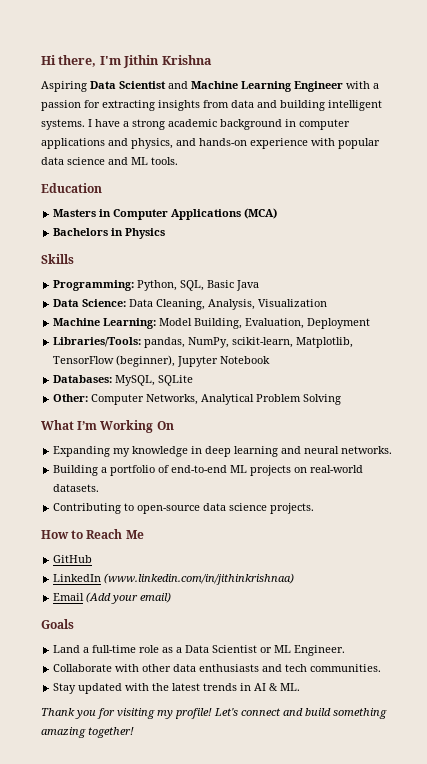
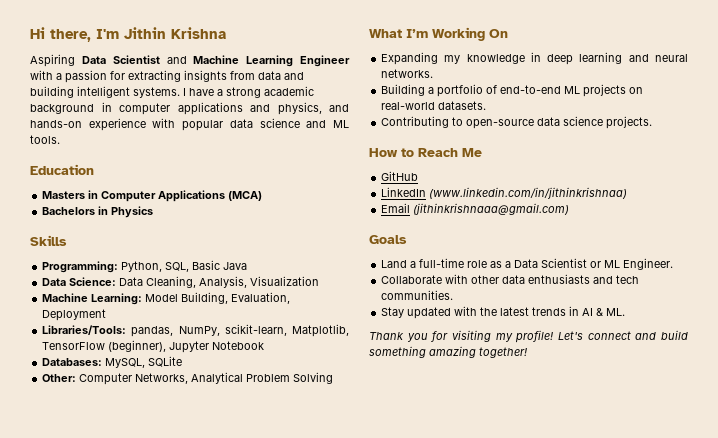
- Email (Add your email)
+ Email (jithinkrishnaaa@gmail.com)

